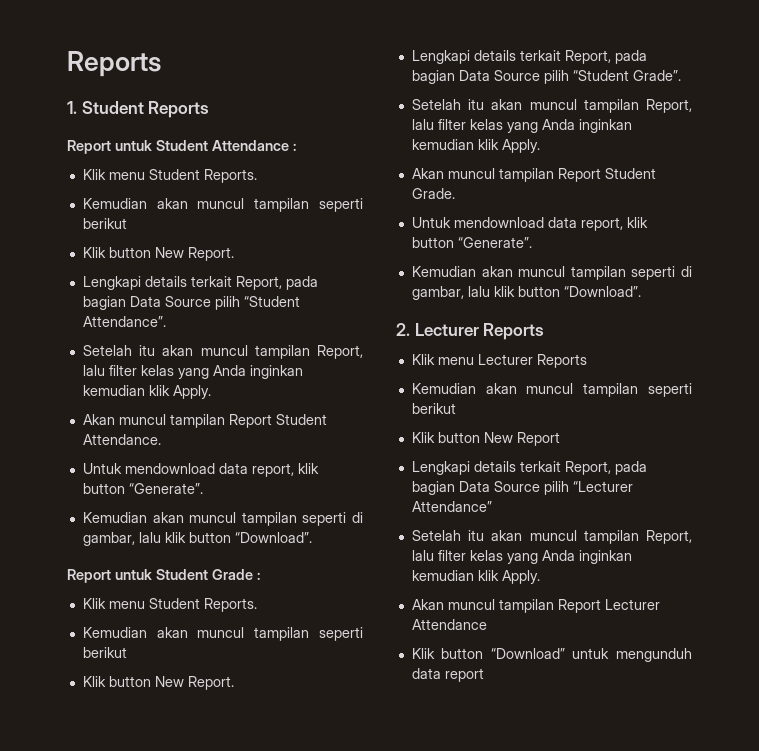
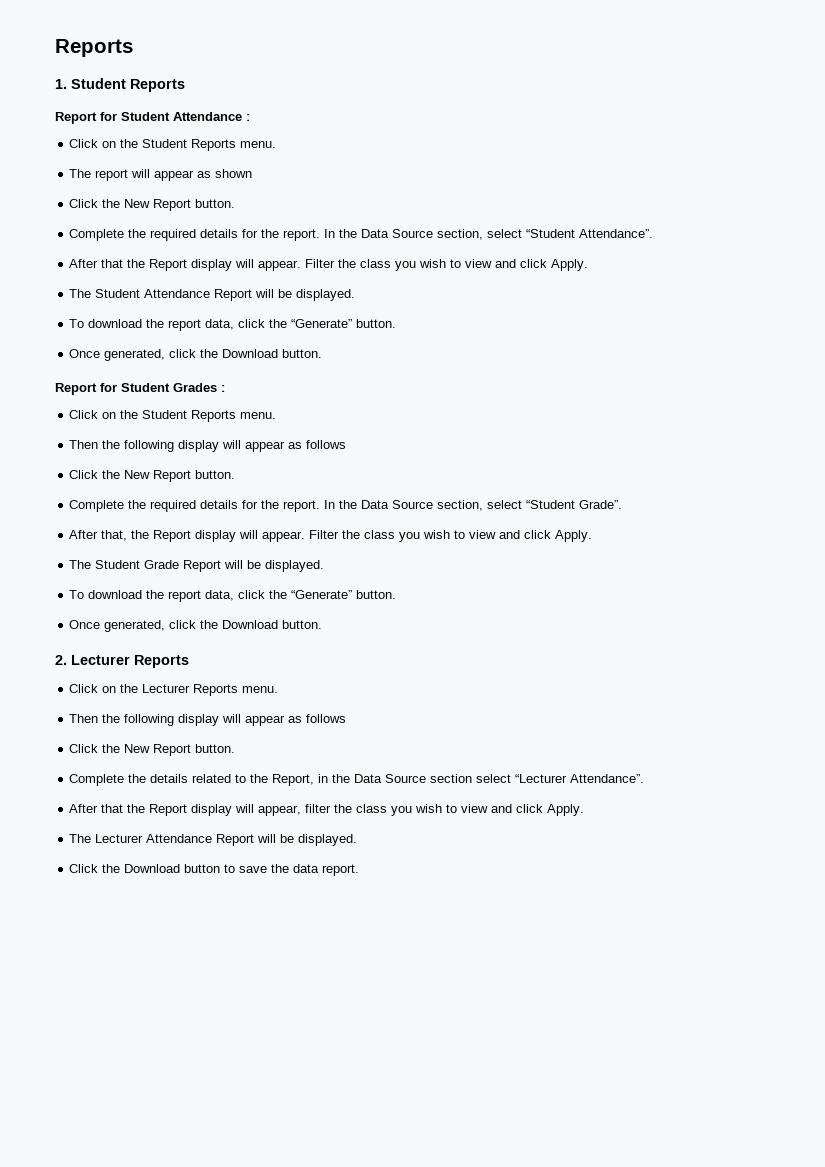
- Report untuk Student Attendance :
- Klik menu Student Reports.
- Kemudian akan muncul tampilan seperti berikut
- Klik button New Report.
- Lengkapi details terkait Report, pada bagian Data Source pilih “Student Attendance”.
- Setelah itu akan muncul tampilan Report, lalu filter kelas yang Anda inginkan kemudian klik Apply.
- Akan muncul tampilan Report Student Attendance.
- Untuk mendownload data report, klik button “Generate”.
- Kemudian akan muncul tampilan seperti di gambar, lalu klik button “Download”.
- Report untuk Student Grade :
- Klik menu Student Reports.
- Kemudian akan muncul tampilan seperti berikut
- Klik button New Report.
- Lengkapi details terkait Report, pada bagian Data Source pilih “Student Grade”.
- Setelah itu akan muncul tampilan Report, lalu filter kelas yang Anda inginkan kemudian klik Apply.
- Akan muncul tampilan Report Student Grade.
- Untuk mendownload data report, klik button “Generate”.
- Kemudian akan muncul tampilan seperti di gambar, lalu klik button “Download”.
+ Report for Student Attendance :
+ Click on the Student Reports menu.
+ The report will appear as shown
+ Click the New Report button.
+ Complete the required details for the report. In the Data Source section, select “Student Attendance”.
+ After that the Report display will appear. Filter the class you wish to view and click Apply.
+ The Student Attendance Report will be displayed.
+ To download the report data, click the “Generate” button.
+ Once generated, click the Download button.
+ Report for Student Grades :
+ Click on the Student Reports menu.
+ Then the following display will appear as follows
+ Click the New Report button.
+ Complete the required details for the report. In the Data Source section, select “Student Grade”.
+ After that, the Report display will appear. Filter the class you wish to view and click Apply.
+ The Student Grade Report will be displayed.
+ To download the report data, click the “Generate” button.
+ Once generated, click the Download button.
- Klik menu Lecturer Reports
- Kemudian akan muncul tampilan seperti berikut
- Klik button New Report
- Lengkapi details terkait Report, pada bagian Data Source pilih “Lecturer Attendance”
- Setelah itu akan muncul tampilan Report, lalu filter kelas yang Anda inginkan kemudian klik Apply.
- Akan muncul tampilan Report Lecturer Attendance
- Klik button “Download” untuk mengunduh data report
+ Click on the Lecturer Reports menu.
+ Then the following display will appear as follows
+ Click the New Report button.
+ Complete the details related to the Report, in the Data Source section select “Lecturer Attendance”.
+ After that the Report display will appear, filter the class you wish to view and click Apply.
+ The Lecturer Attendance Report will be displayed.
+ Click the Download button to save the data report.

